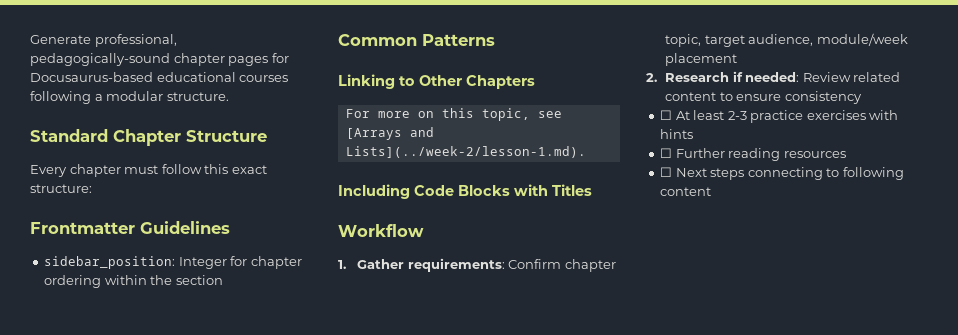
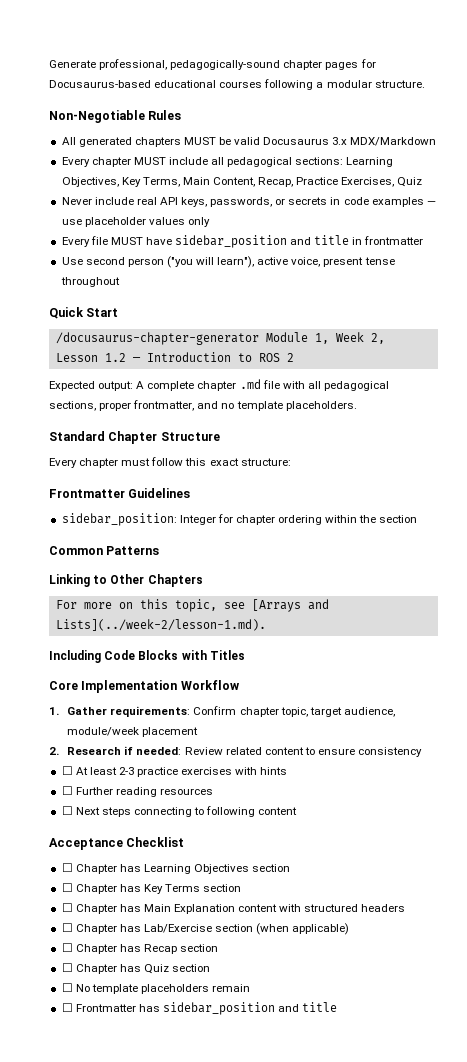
+ Non-Negotiable Rules
+ All generated chapters MUST be valid Docusaurus 3.x MDX/Markdown
+ Every chapter MUST include all pedagogical sections: Learning Objectives, Key Terms, Main Content, Recap, Practice Exercises, Quiz
+ Never include real API keys, passwords, or secrets in code examples — use placeholder values only
+ Every file MUST have sidebar_position and title in frontmatter
+ Use second person ("you will learn"), active voice, present tense throughout
+ Quick Start
+ /docusaurus-chapter-generator Module 1, Week 2, Lesson 1.2 — Introduction to ROS 2
+ Expected output: A complete chapter .md file with all pedagogical sections, proper frontmatter, and no template placeholders.
- Workflow
+ Core Implementation Workflow
+ Acceptance Checklist
+ ☐ Chapter has Learning Objectives section
+ ☐ Chapter has Key Terms section
+ ☐ Chapter has Main Explanation content with structured headers
+ ☐ Chapter has Lab/Exercise section (when applicable)
+ ☐ Chapter has Recap section
+ ☐ Chapter has Quiz section
+ ☐ No template placeholders remain
+ ☐ Frontmatter has sidebar_position and title

